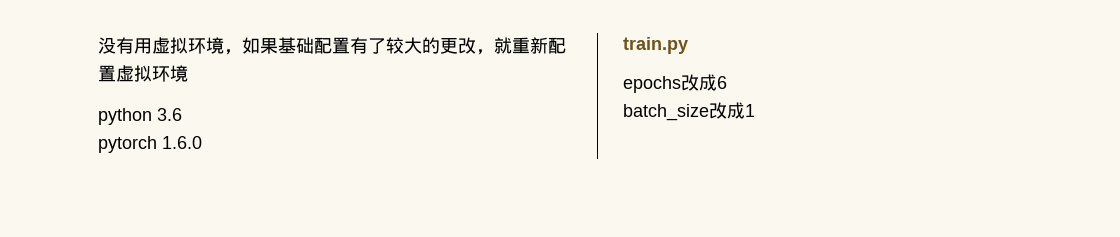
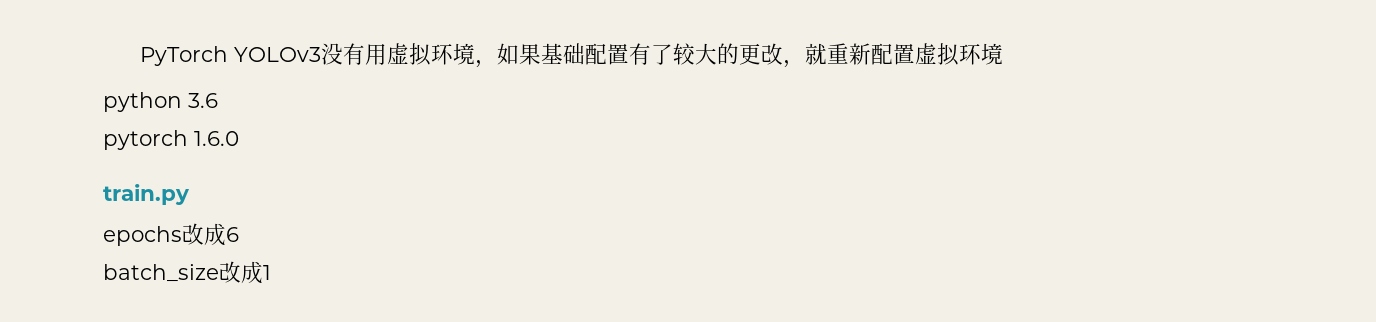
- 没有用虚拟环境，如果基础配置有了较大的更改，就重新配置虚拟环境
+ PyTorch YOLOv3没有用虚拟环境，如果基础配置有了较大的更改，就重新配置虚拟环境

